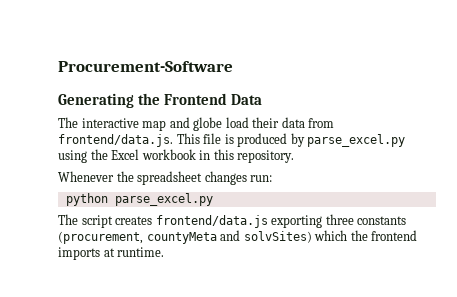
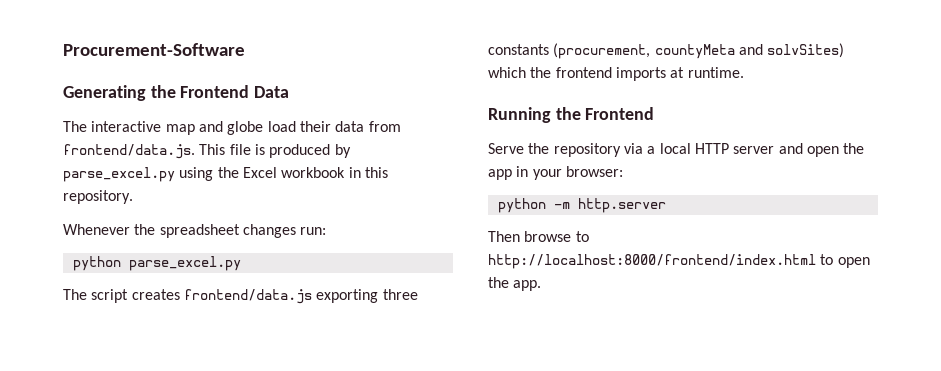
+ Running the Frontend
+ Serve the repository via a local HTTP server and open the app in your browser:
+ python -m http.server
+ Then browse to http://localhost:8000/frontend/index.html to open the app.

